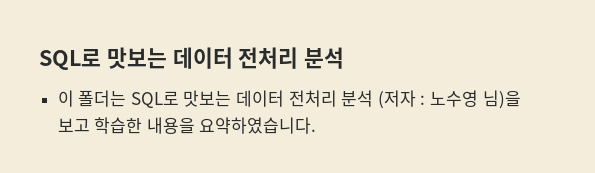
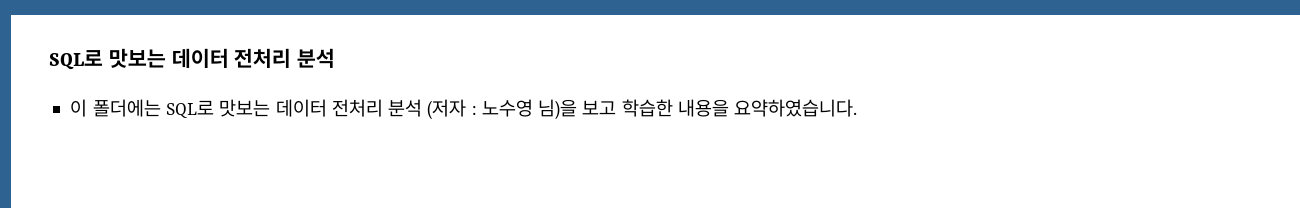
- 이 폴더는 SQL로 맛보는 데이터 전처리 분석 (저자 : 노수영 님)을 보고 학습한 내용을 요약하였습니다.
+ 이 폴더에는 SQL로 맛보는 데이터 전처리 분석 (저자 : 노수영 님)을 보고 학습한 내용을 요약하였습니다.

